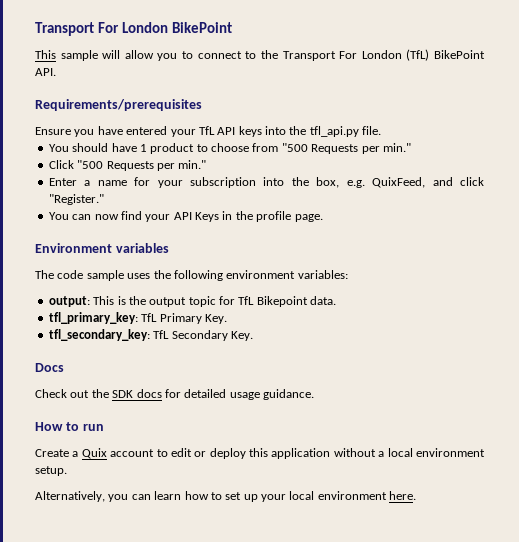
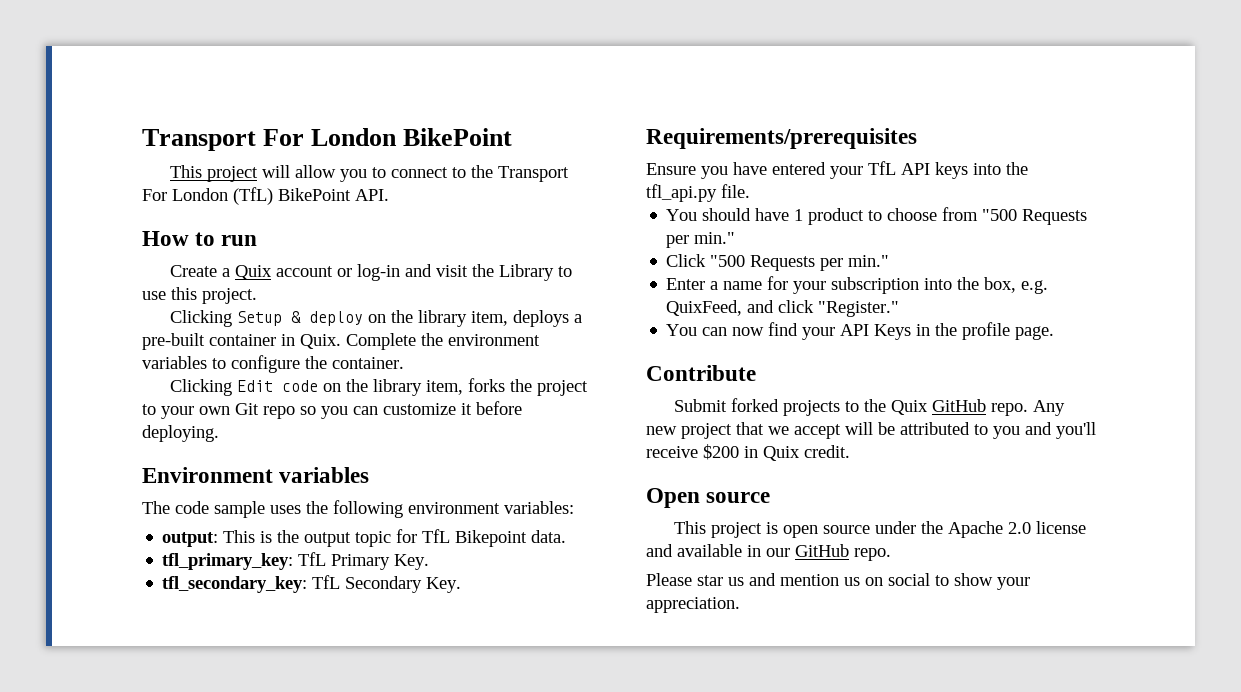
- This sample will allow you to connect to the Transport For London (TfL) BikePoint API.
+ This project will allow you to connect to the Transport For London (TfL) BikePoint API.
+ How to run
+ Create a Quix account or log-in and visit the Library to use this project.
+ Clicking Setup & deploy on the library item, deploys a pre-built container in Quix. Complete the environment variables to configure the container.
+ Clicking Edit code on the library item, forks the project to your own Git repo so you can customize it before deploying.
+ Environment variables
+ The code sample uses the following environment variables:
+ output: This is the output topic for TfL Bikepoint data.
+ tfl_primary_key: TfL Primary Key.
+ tfl_secondary_key: TfL Secondary Key.
- Environment variables
- The code sample uses the following environment variables:
- output: This is the output topic for TfL Bikepoint data.
- tfl_primary_key: TfL Primary Key.
- tfl_secondary_key: TfL Secondary Key.
- Docs
- Check out the SDK docs for detailed usage guidance.
- How to run
- Create a Quix account to edit or deploy this application without a local environment setup.
- Alternatively, you can learn how to set up your local environment here.
+ Contribute
+ Submit forked projects to the Quix GitHub repo. Any new project that we accept will be attributed to you and you'll receive $200 in Quix credit.
+ Open source
+ This project is open source under the Apache 2.0 license and available in our GitHub repo.
+ Please star us and mention us on social to show your appreciation.

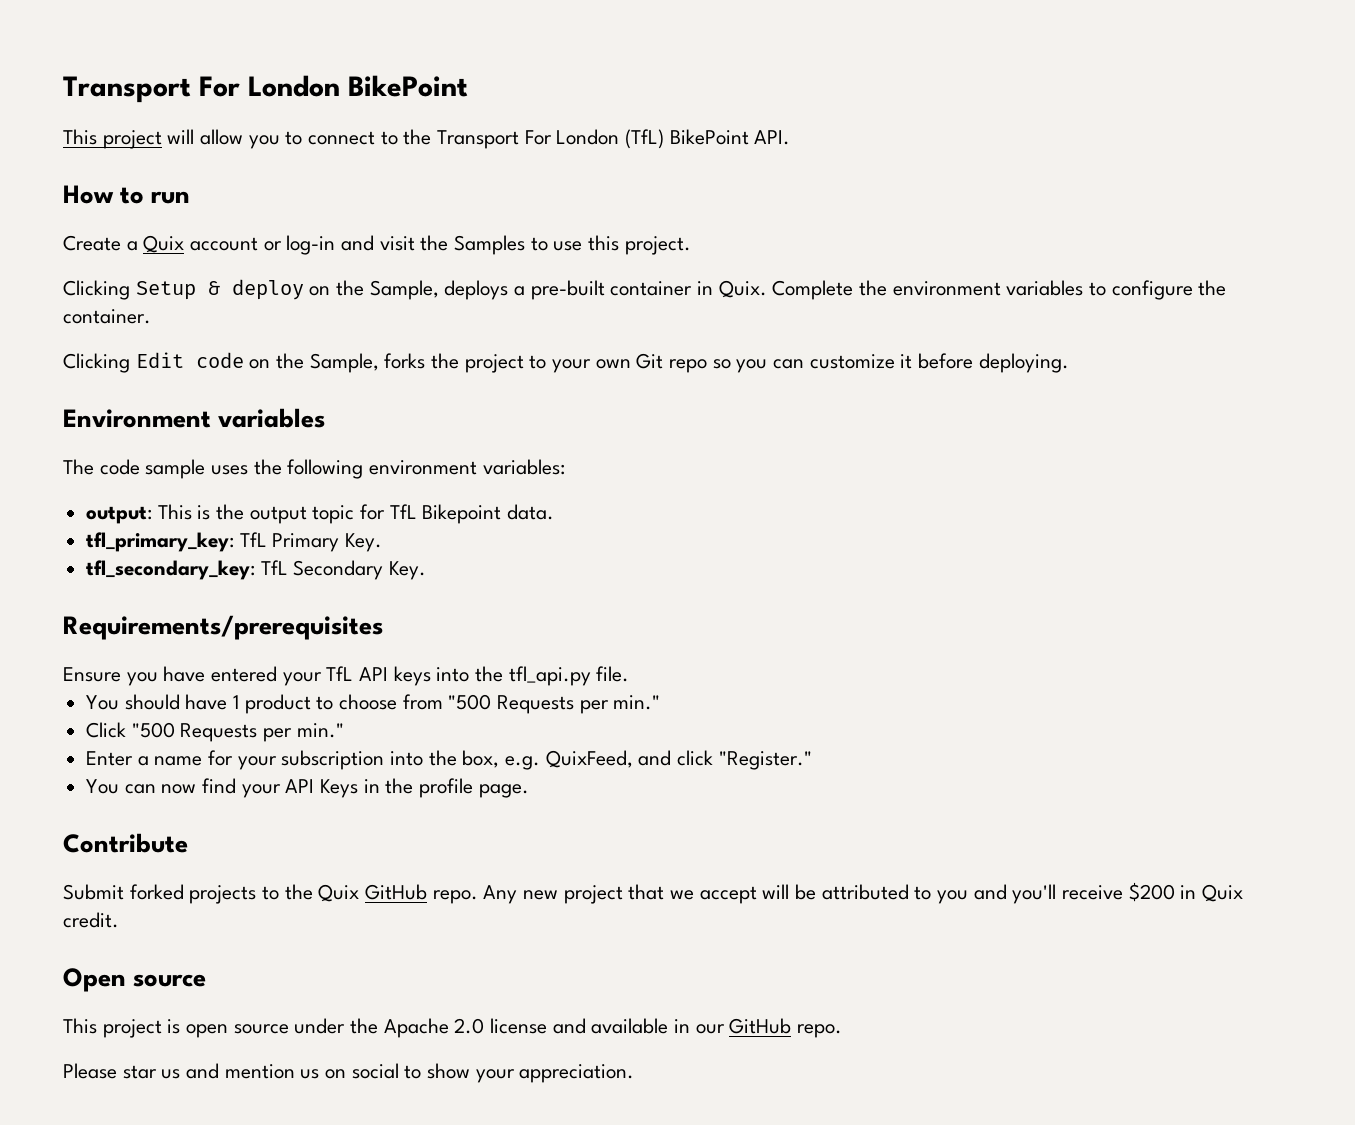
- Create a Quix account or log-in and visit the Library to use this project.
+ Create a Quix account or log-in and visit the Samples to use this project.
- Clicking Setup & deploy on the library item, deploys a pre-built container in Quix.
+ Clicking Setup & deploy on the Sample, deploys a pre-built container in Quix.
- Clicking Edit code on the library item, forks the project to your own Git repo so you can customize it before deploying.
+ Clicking Edit code on the Sample, forks the project to your own Git repo so you can customize it before deploying.

